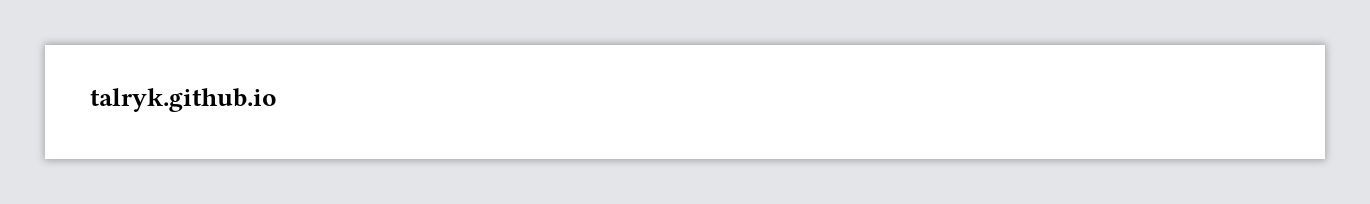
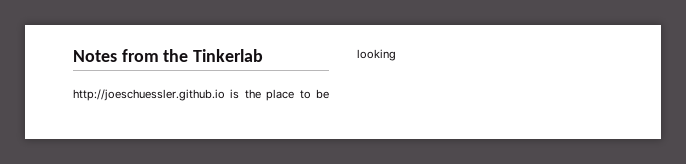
- talryk.github.io
+ Notes from the Tinkerlab
+ http://joeschuessler.github.io is the place to be looking

